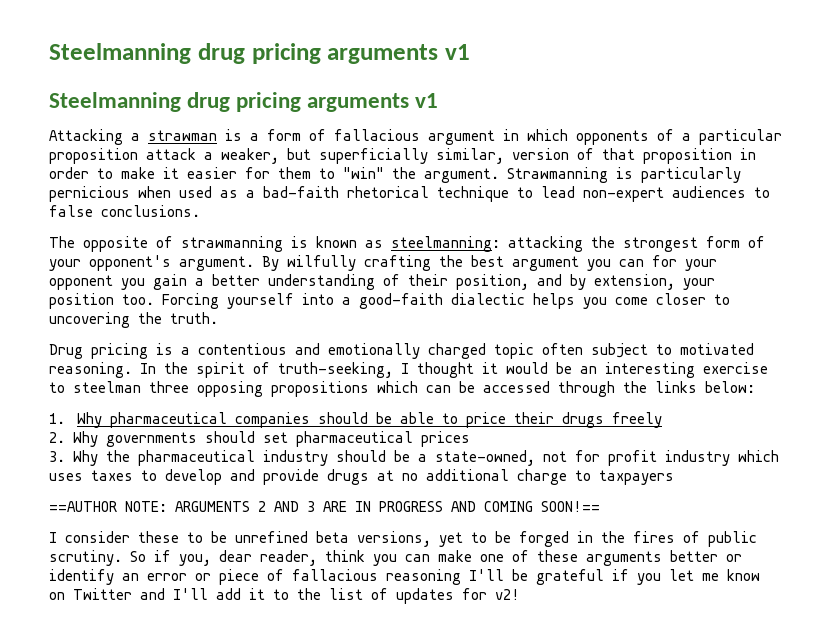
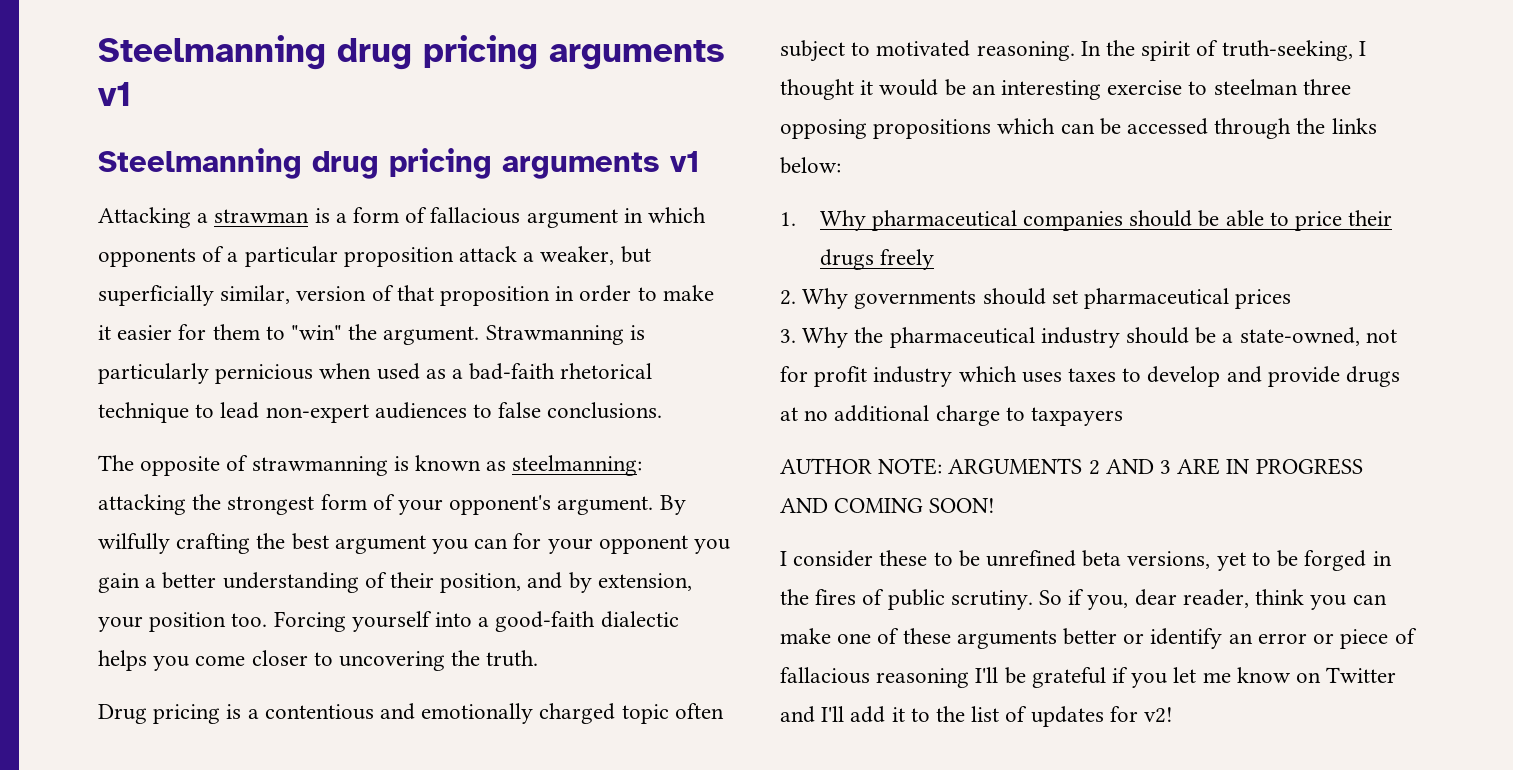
- ==AUTHOR NOTE: ARGUMENTS 2 AND 3 ARE IN PROGRESS AND COMING SOON!==
+ AUTHOR NOTE: ARGUMENTS 2 AND 3 ARE IN PROGRESS AND COMING SOON!

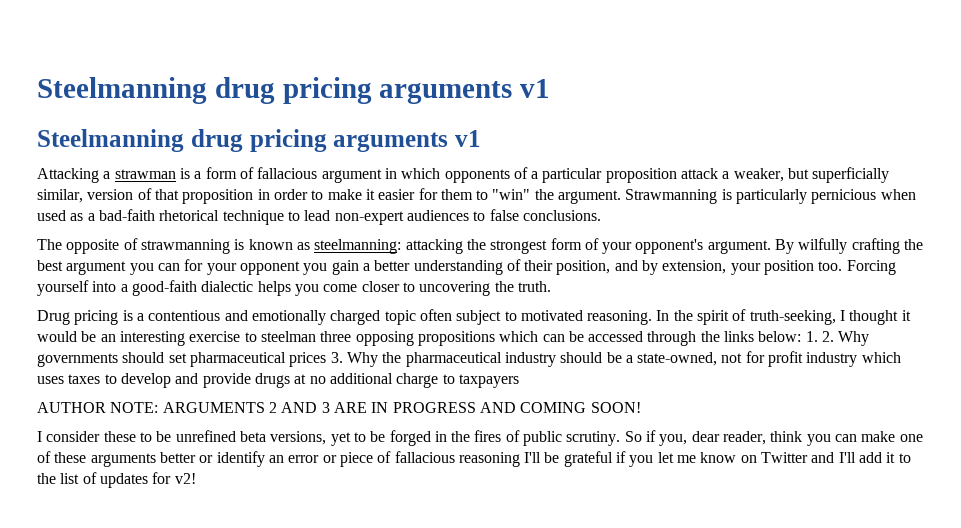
- In the spirit of truth-seeking, I thought it would be an interesting exercise to steelman three opposing propositions which can be accessed through the links below:
- 1. Why pharmaceutical companies should be able to price their drugs freely
- 2. Why governments should set pharmaceutical prices
- 3. Why the pharmaceutical industry should be a state-owned, not for profit industry which uses taxes to develop and provide drugs at no additional charge to taxpayers
+ In the spirit of truth-seeking, I thought it would be an interesting exercise to steelman three opposing propositions which can be accessed through the links below: 1. 2. Why governments should set pharmaceutical prices 3. Why the pharmaceutical industry should be a state-owned, not for profit industry which uses taxes to develop and provide drugs at no additional charge to taxpayers

